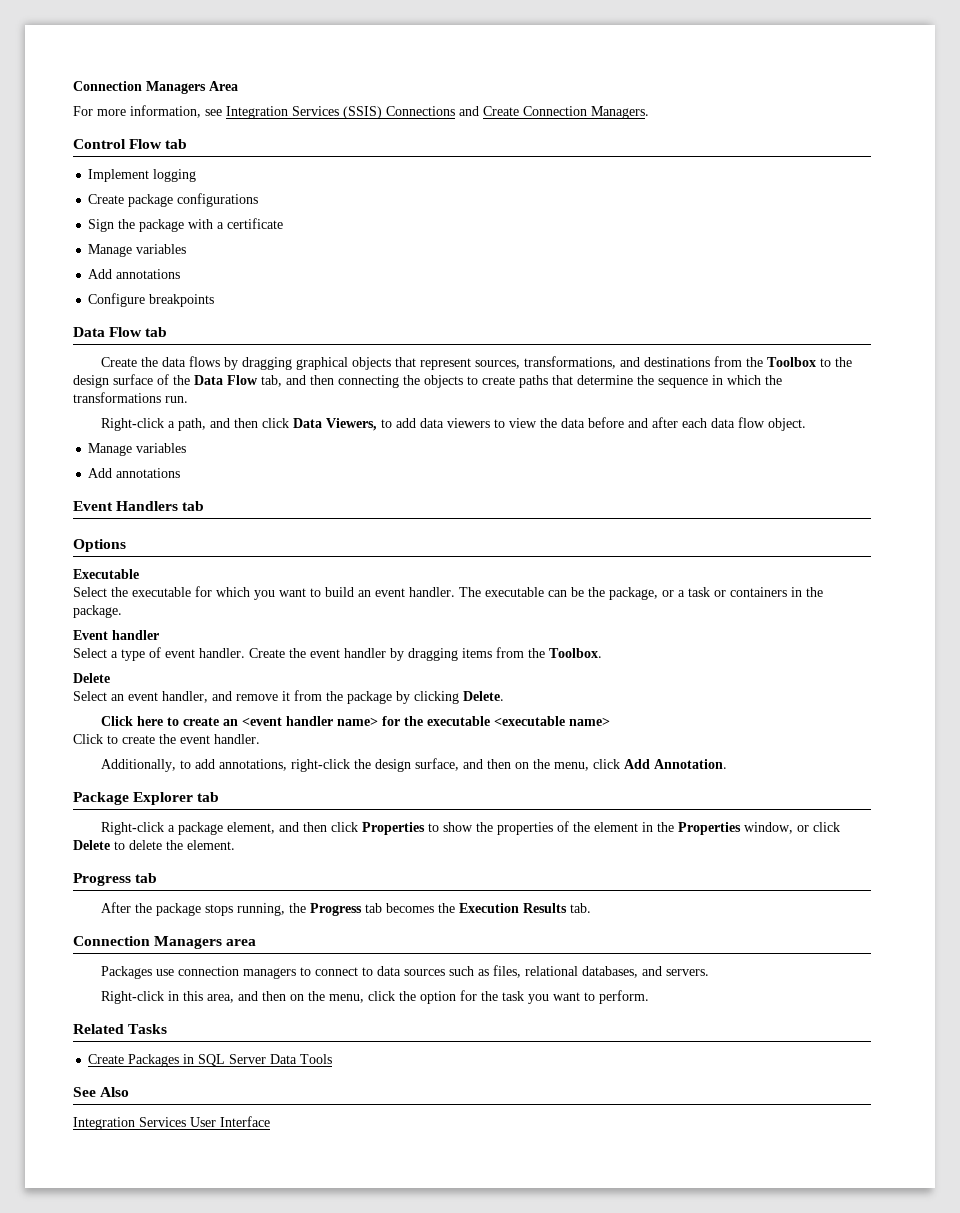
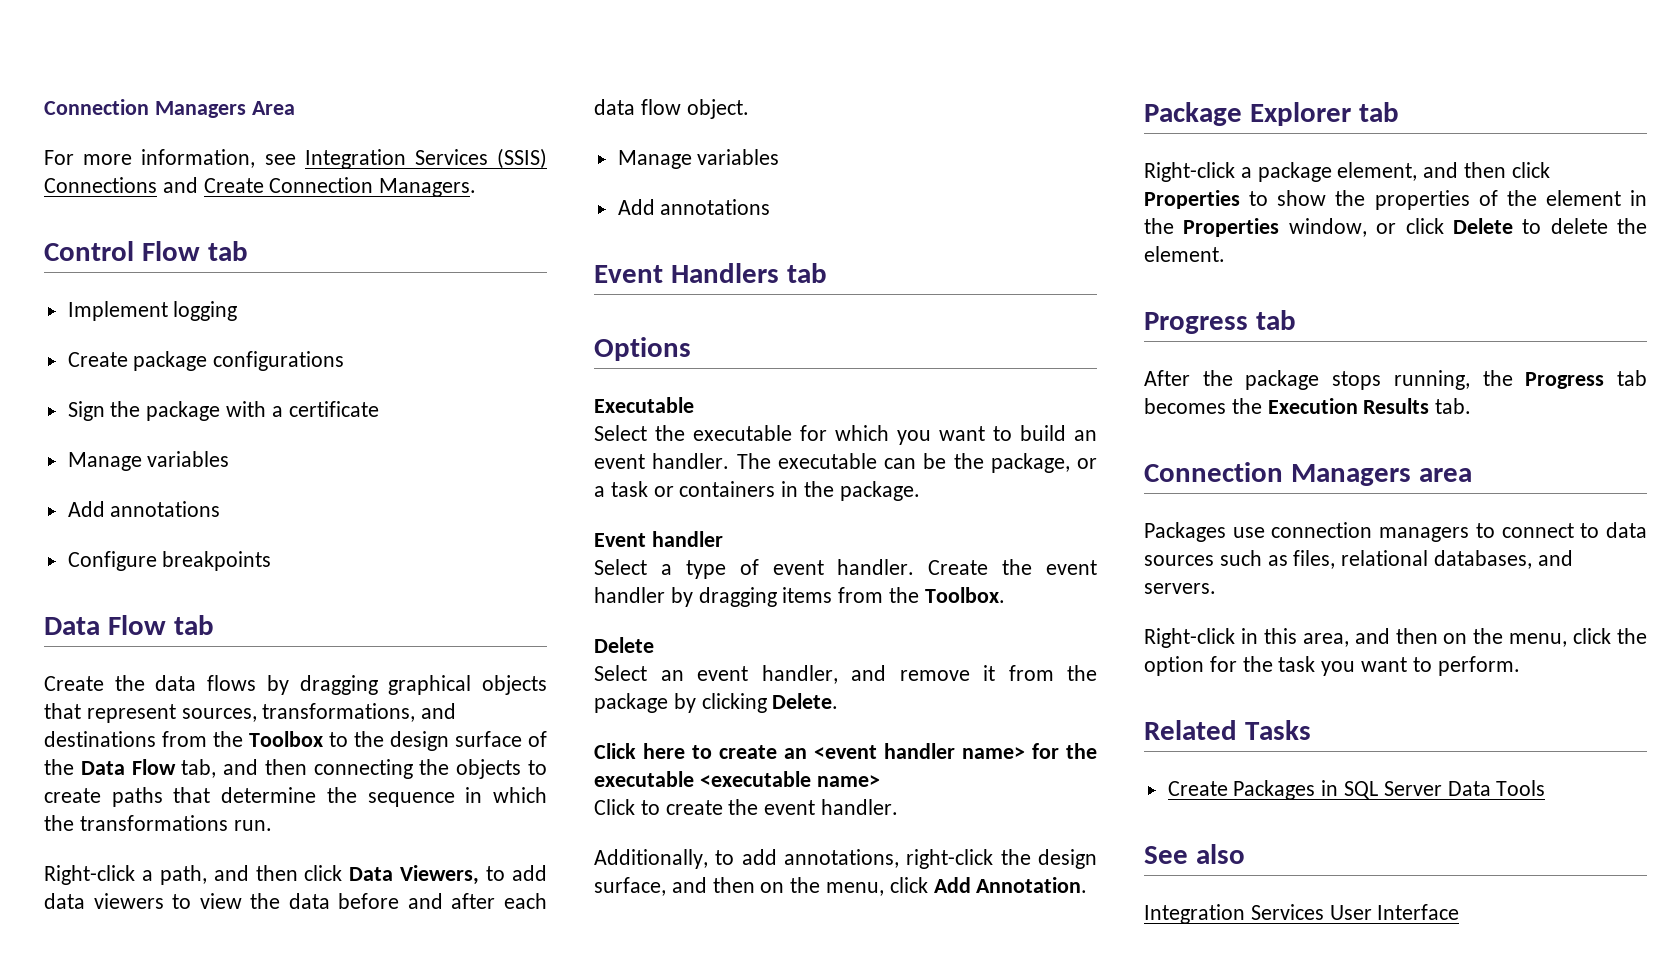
- See Also
+ See also

